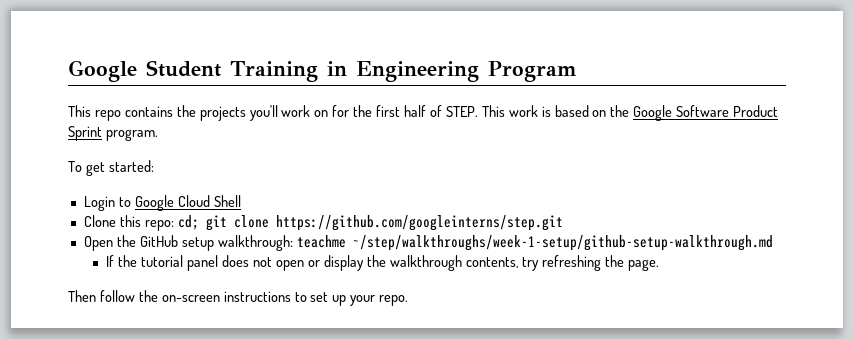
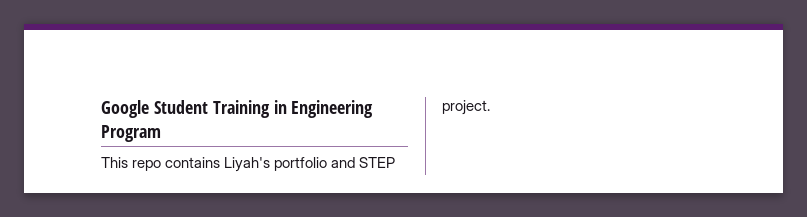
- This repo contains the projects you'll work on for the first half of STEP. This work is based on the Google Software Product Sprint program.
- To get started:
- Login to Google Cloud Shell
- Clone this repo: cd; git clone https://github.com/googleinterns/step.git
- Open the GitHub setup walkthrough: teachme ~/step/walkthroughs/week-1-setup/github-setup-walkthrough.md
- If the tutorial panel does not open or display the walkthrough contents, try refreshing the page.
- Then follow the on-screen instructions to set up your repo.
+ This repo contains Liyah's portfolio and STEP project.

